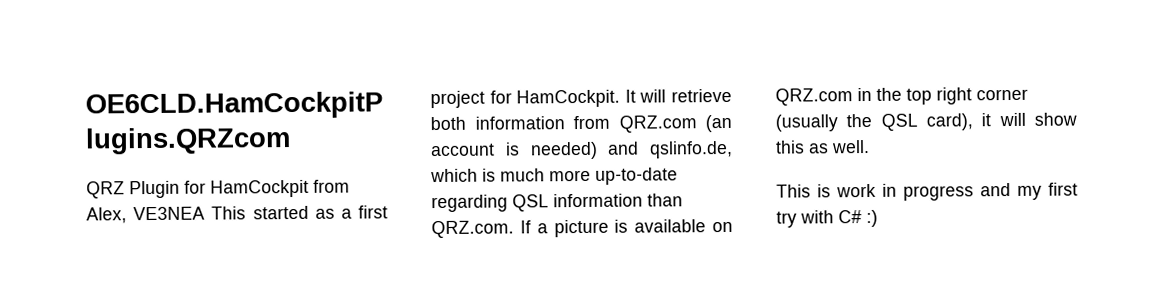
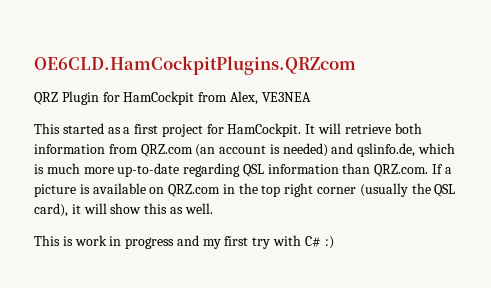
- QRZ Plugin for HamCockpit from Alex, VE3NEA This started as a first project for HamCockpit.
+ QRZ Plugin for HamCockpit from Alex, VE3NEA
+ This started as a first project for HamCockpit.

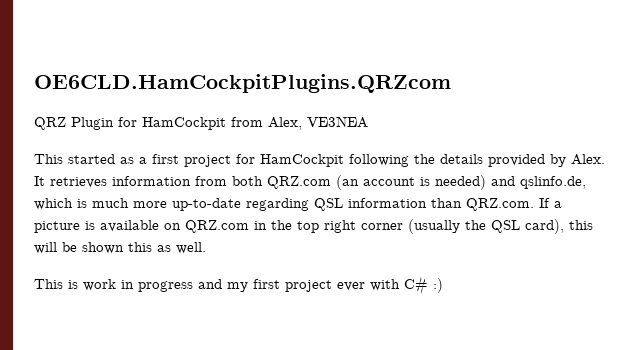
- This started as a first project for HamCockpit. It will retrieve both information from QRZ.com (an account is needed) and qslinfo.de, which is much more up-to-date regarding QSL information than QRZ.com. If a picture is available on QRZ.com in the top right corner (usually the QSL card), it will show this as well.
+ This started as a first project for HamCockpit following the details provided by Alex. It retrieves information from both QRZ.com (an account is needed) and qslinfo.de, which is much more up-to-date regarding QSL information than QRZ.com. If a picture is available on QRZ.com in the top right corner (usually the QSL card), this will be shown this as well.
- This is work in progress and my first try with C# :)
+ This is work in progress and my first project ever with C# :)

